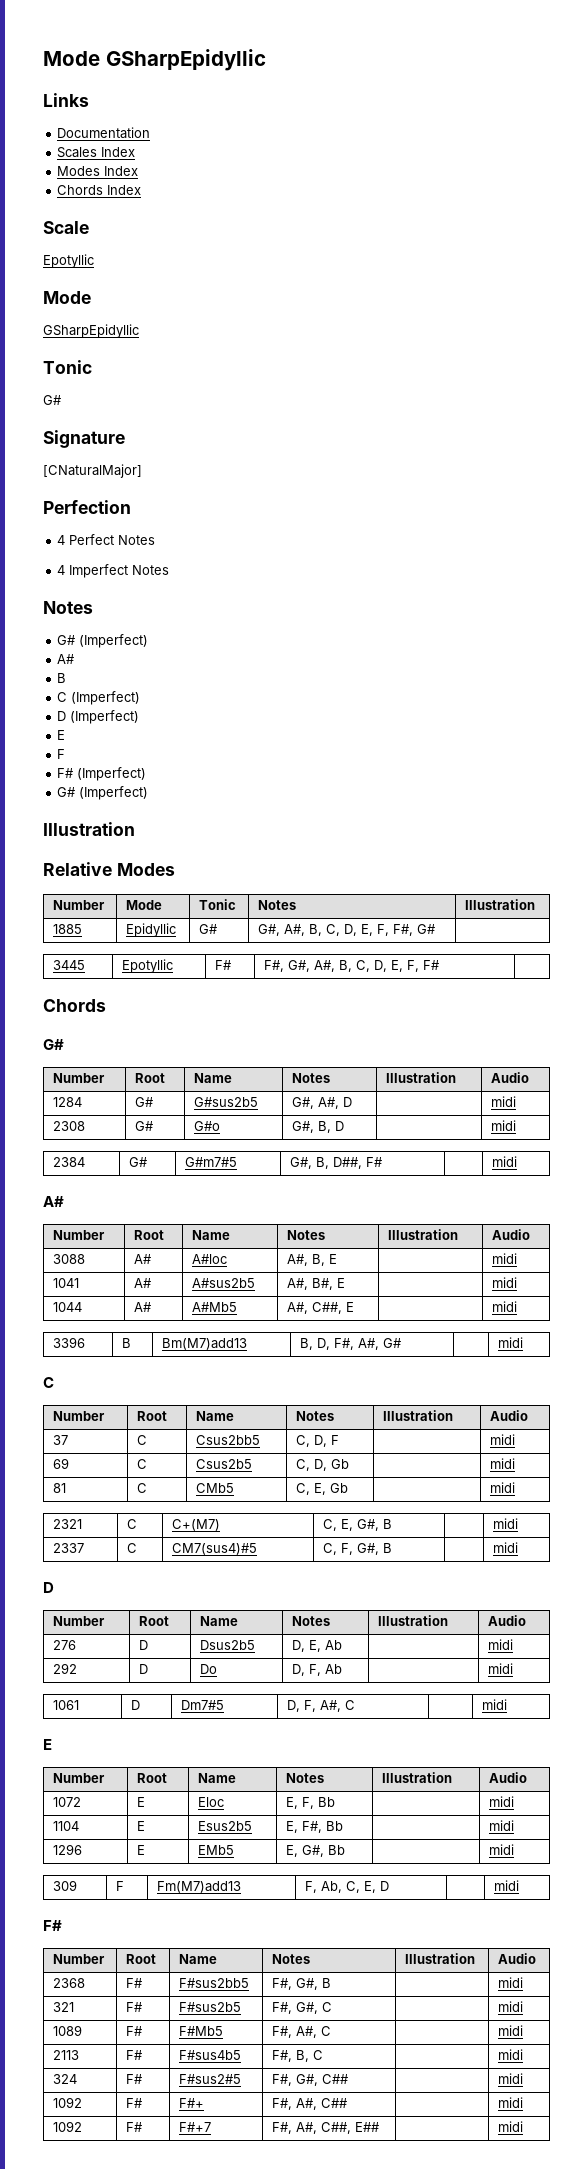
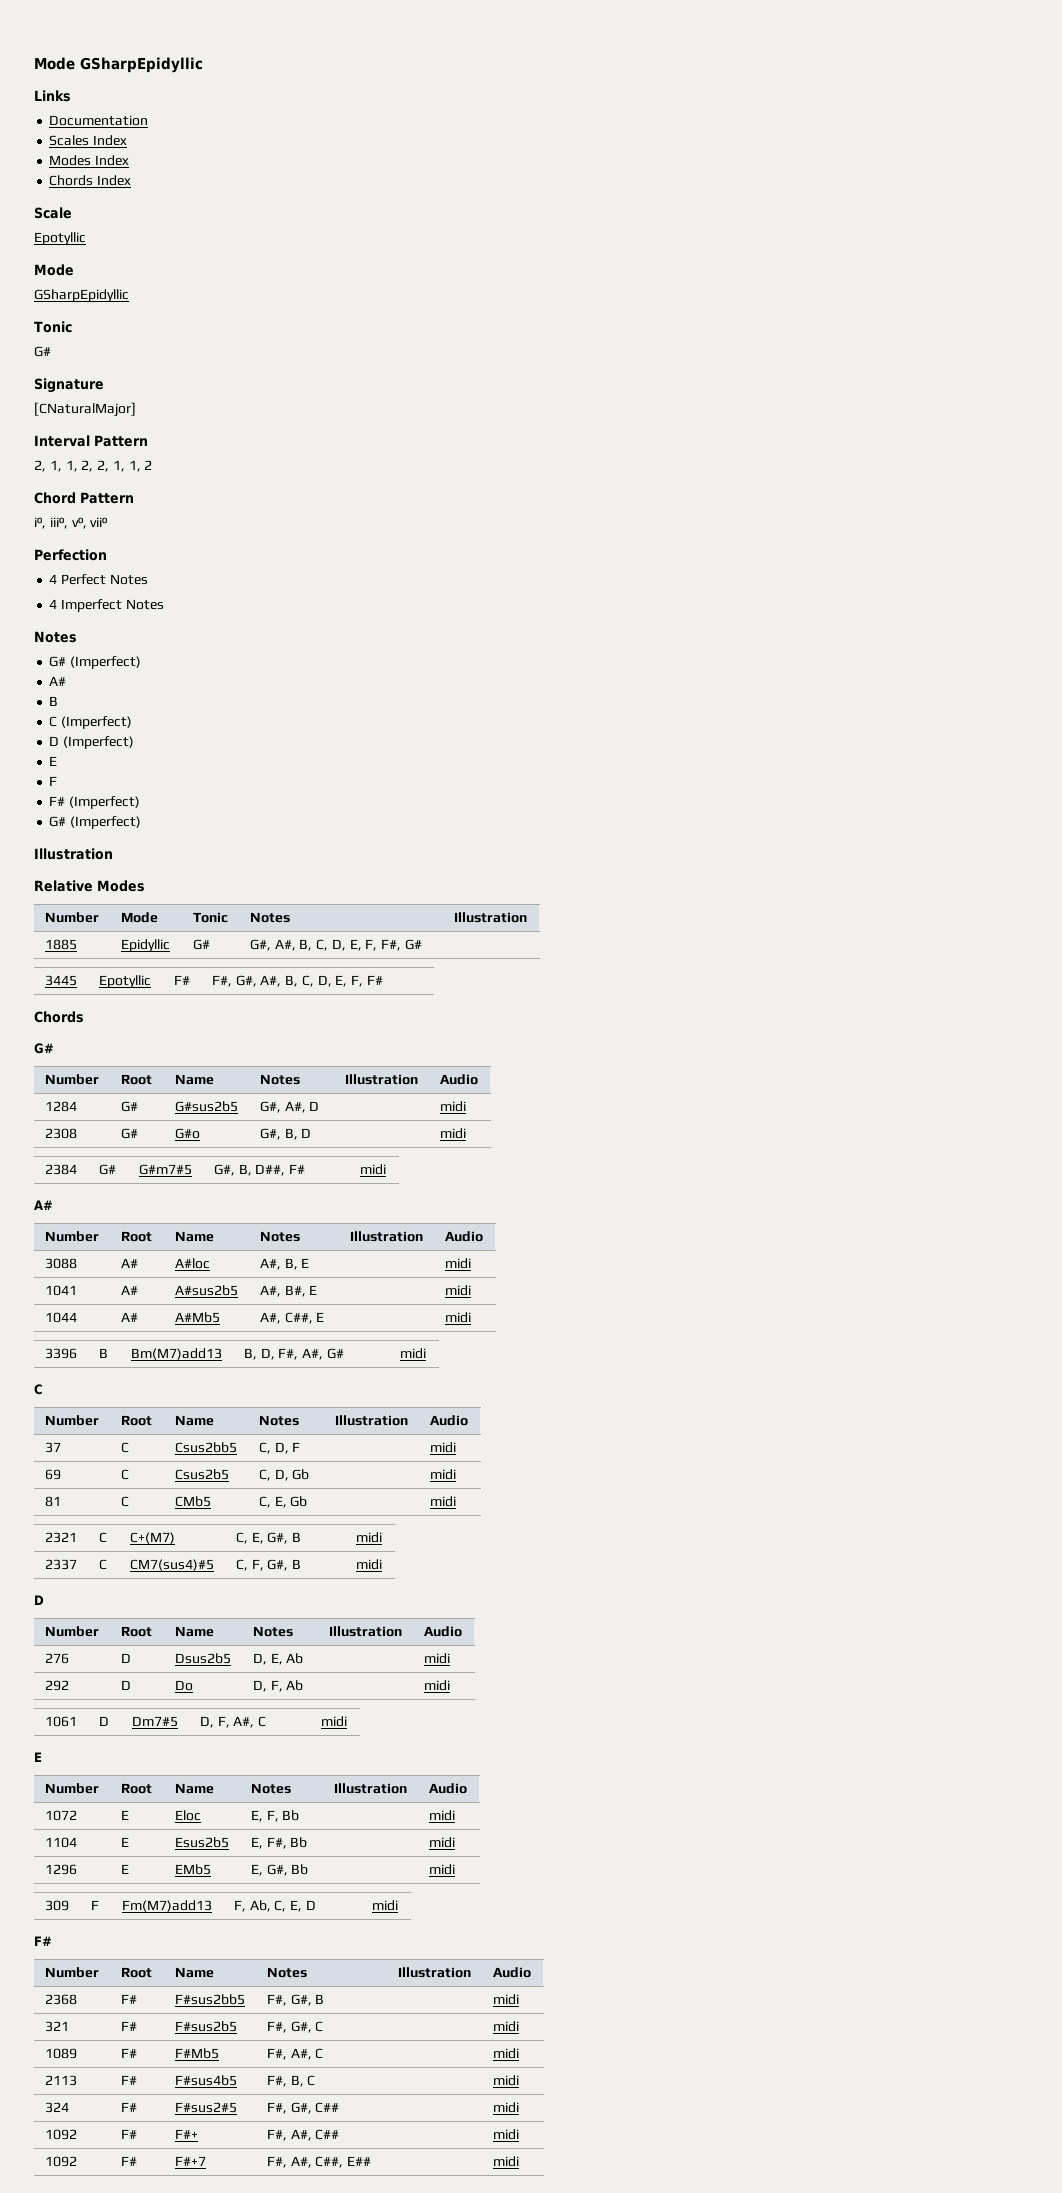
+ Interval Pattern
+ 2, 1, 1, 2, 2, 1, 1, 2
+ Chord Pattern
+ i⁰, iii⁰, v⁰, vii⁰

